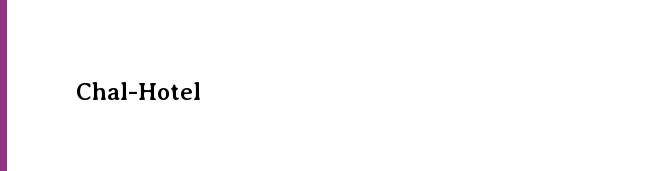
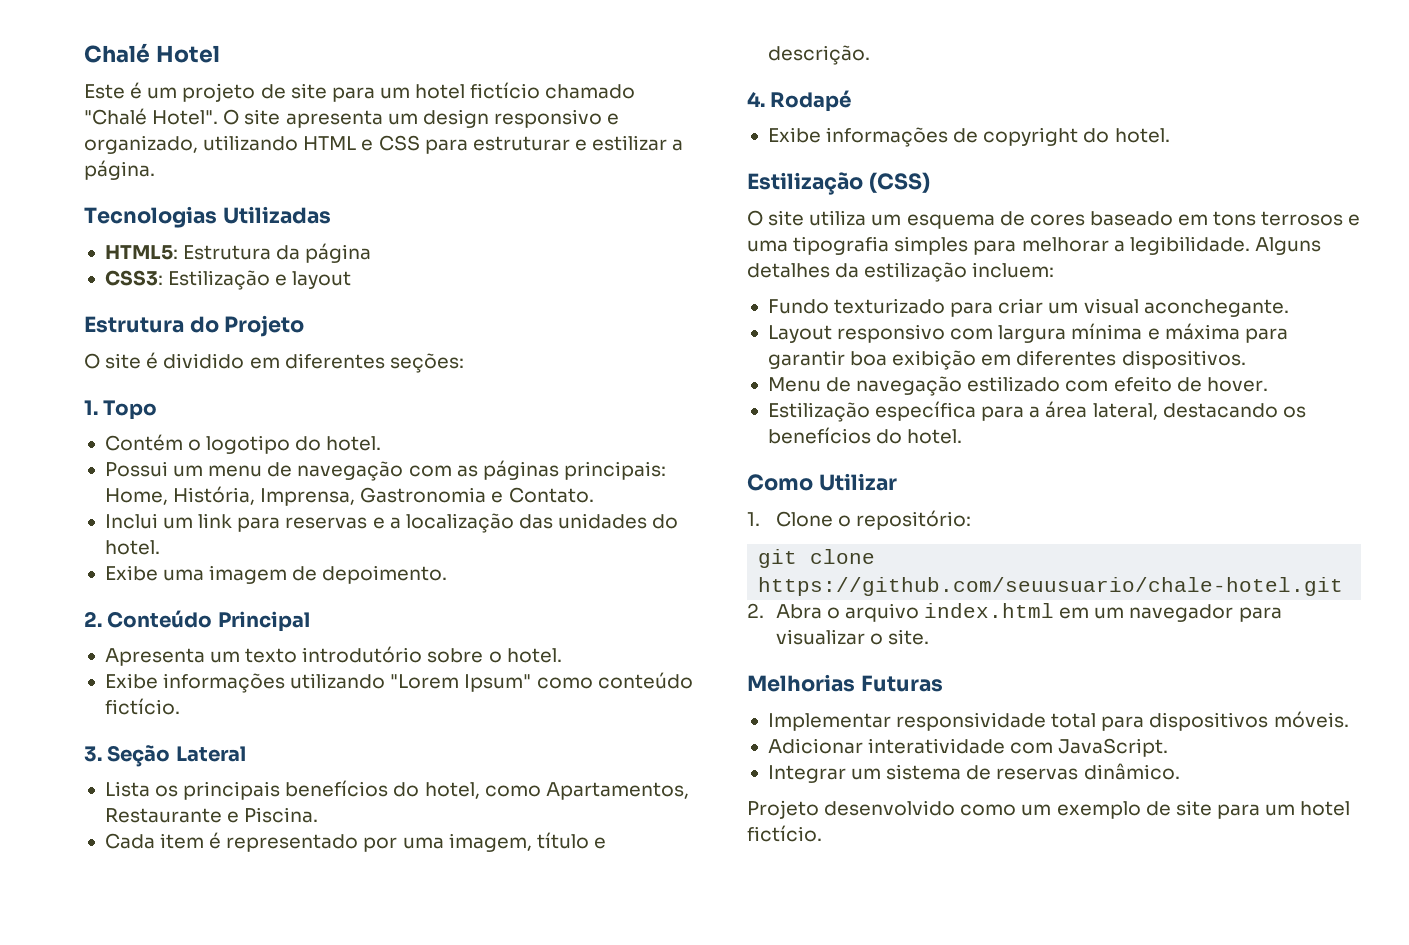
- Chal-Hotel
+ Chalé Hotel
+ Este é um projeto de site para um hotel fictício chamado "Chalé Hotel". O site apresenta um design responsivo e organizado, utilizando HTML e CSS para estruturar e estilizar a página.
+ Tecnologias Utilizadas
+ HTML5: Estrutura da página
+ CSS3: Estilização e layout
+ Estrutura do Projeto
+ O site é dividido em diferentes seções:
+ 1. Topo
+ Contém o logotipo do hotel.
+ Possui um menu de navegação com as páginas principais: Home, História, Imprensa, Gastronomia e Contato.
+ Inclui um link para reservas e a localização das unidades do hotel.
+ Exibe uma imagem de depoimento.
+ 2. Conteúdo Principal
+ Apresenta um texto introdutório sobre o hotel.
+ Exibe informações utilizando "Lorem Ipsum" como conteúdo fictício.
+ 3. Seção Lateral
+ Lista os principais benefícios do hotel, como Apartamentos, Restaurante e Piscina.
+ Cada item é representado por uma imagem, título e descrição.
+ 4. Rodapé
+ Exibe informações de copyright do hotel.
+ Estilização (CSS)
+ O site utiliza um esquema de cores baseado em tons terrosos e uma tipografia simples para melhorar a legibilidade. Alguns detalhes da estilização incluem:
+ Fundo texturizado para criar um visual aconchegante.
+ Layout responsivo com largura mínima e máxima para garantir boa exibição em diferentes dispositivos.
+ Menu de navegação estilizado com efeito de hover.
+ Estilização específica para a área lateral, destacando os benefícios do hotel.
+ Como Utilizar
+ 1. Clone o repositório:
+ git clone https://github.com/seuusuario/chale-hotel.git
+ 2. Abra o arquivo index.html em um navegador para visualizar o site.
+ Melhorias Futuras
+ Implementar responsividade total para dispositivos móveis.
+ Adicionar interatividade com JavaScript.
+ Integrar um sistema de reservas dinâmico.
+ Projeto desenvolvido como um exemplo de site para um hotel fictício.

